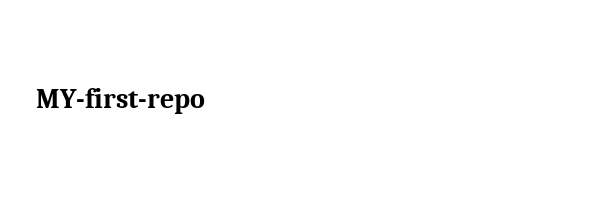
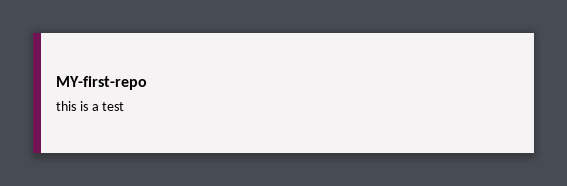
+ this is a test

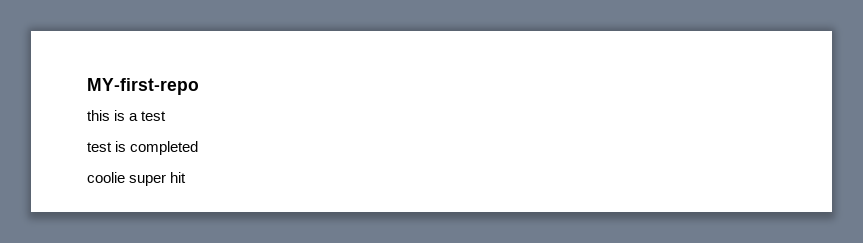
+ test is completed
+ coolie super hit

